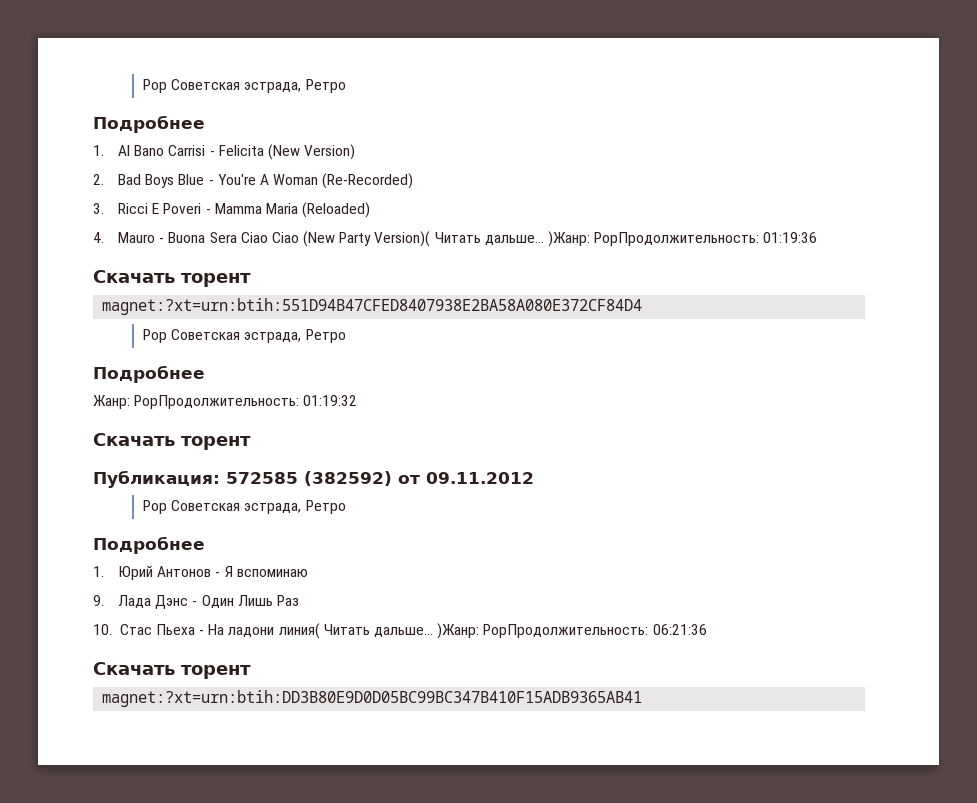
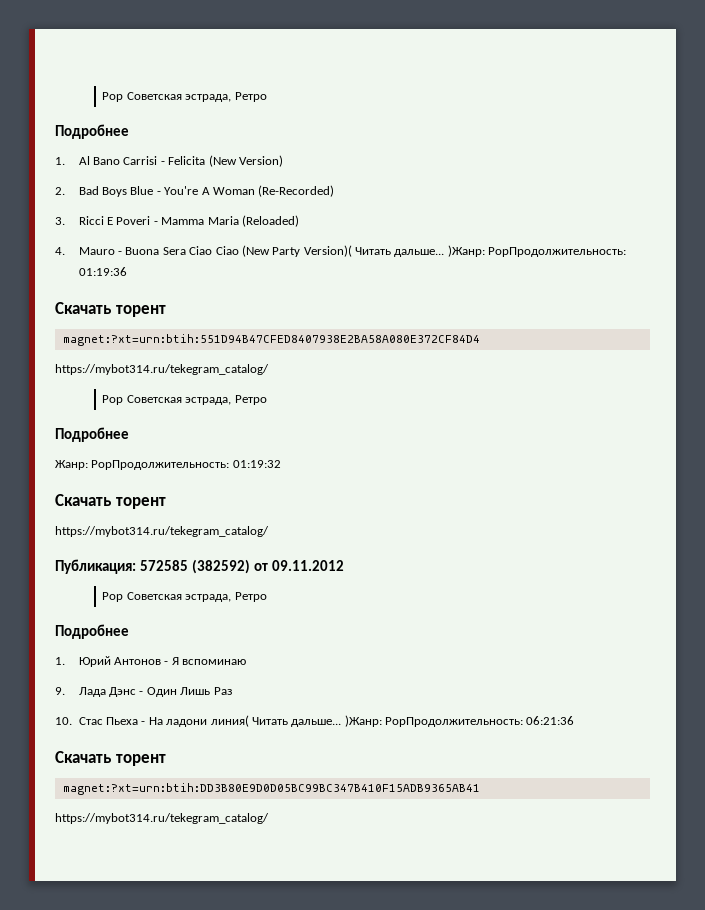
  magnet:?xt=urn:btih:551D94B47CFED8407938E2BA58A080E372CF84D4
+ https://mybot314.ru/tekegram_catalog/
  Жанр: PopПродолжительность: 01:19:32
  Скачать торент
+ https://mybot314.ru/tekegram_catalog/
  magnet:?xt=urn:btih:DD3B80E9D0D05BC99BC347B410F15ADB9365AB41
+ https://mybot314.ru/tekegram_catalog/

